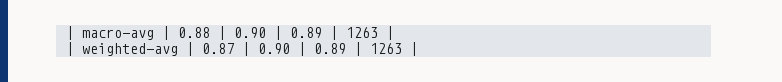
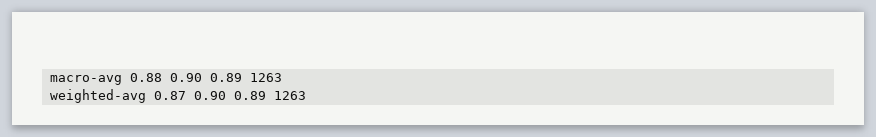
- | macro-avg | 0.88 | 0.90 | 0.89 | 1263 |
- | weighted-avg | 0.87 | 0.90 | 0.89 | 1263 |
+ macro-avg 0.88 0.90 0.89 1263
+ weighted-avg 0.87 0.90 0.89 1263

